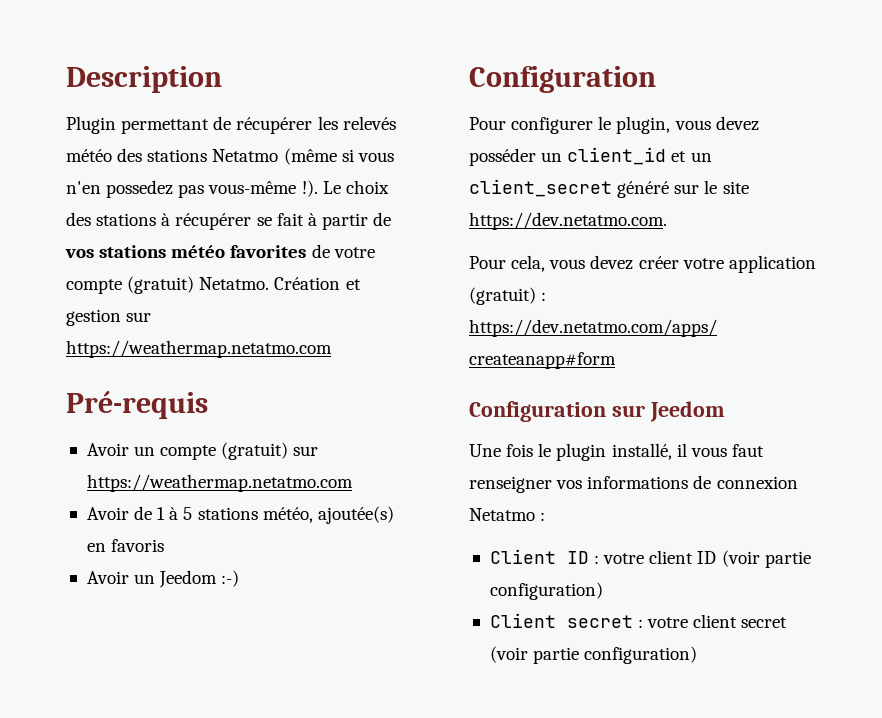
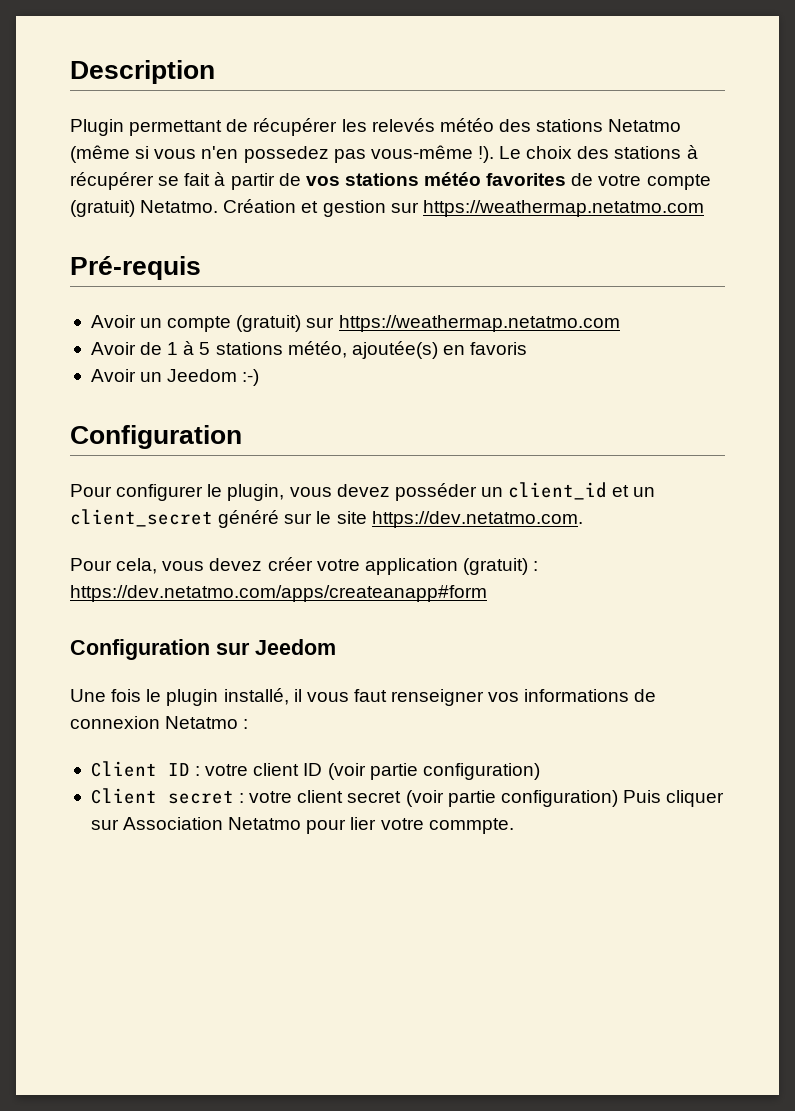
- Client secret : votre client secret (voir partie configuration)
+ Client secret : votre client secret (voir partie configuration) Puis cliquer sur Association Netatmo pour lier votre commpte.

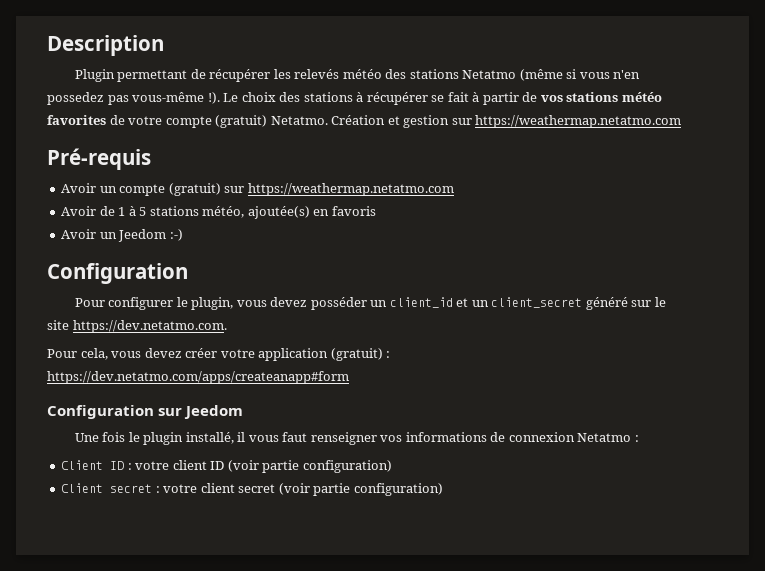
- Client secret : votre client secret (voir partie configuration) Puis cliquer sur Association Netatmo pour lier votre commpte.
+ Client secret : votre client secret (voir partie configuration)

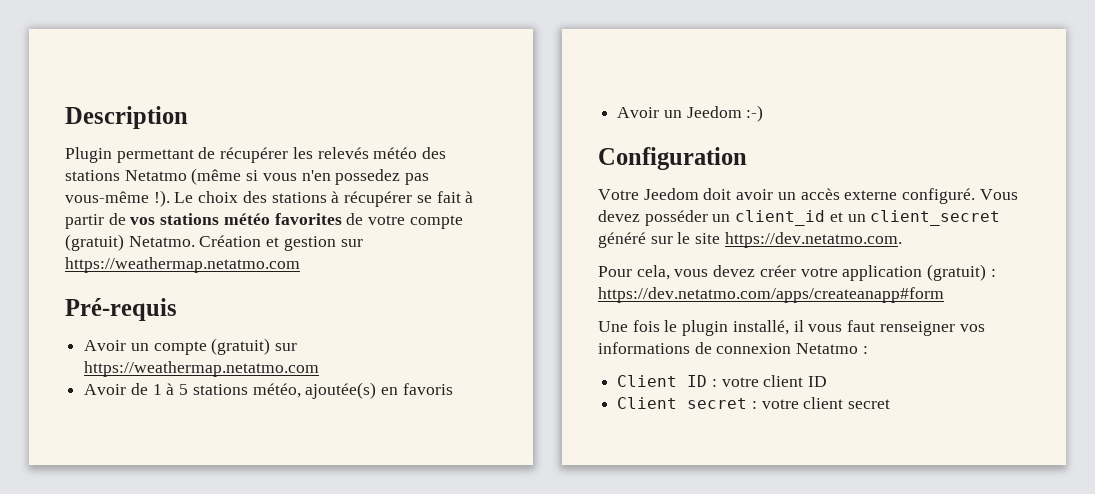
- Pour configurer le plugin, vous devez posséder un client_id et un client_secret généré sur le site https://dev.netatmo.com.
+ Votre Jeedom doit avoir un accès externe configuré. Vous devez posséder un client_id et un client_secret généré sur le site https://dev.netatmo.com.
- Configuration sur Jeedom
- Client ID : votre client ID (voir partie configuration)
+ Client ID : votre client ID
- Client secret : votre client secret (voir partie configuration)
+ Client secret : votre client secret

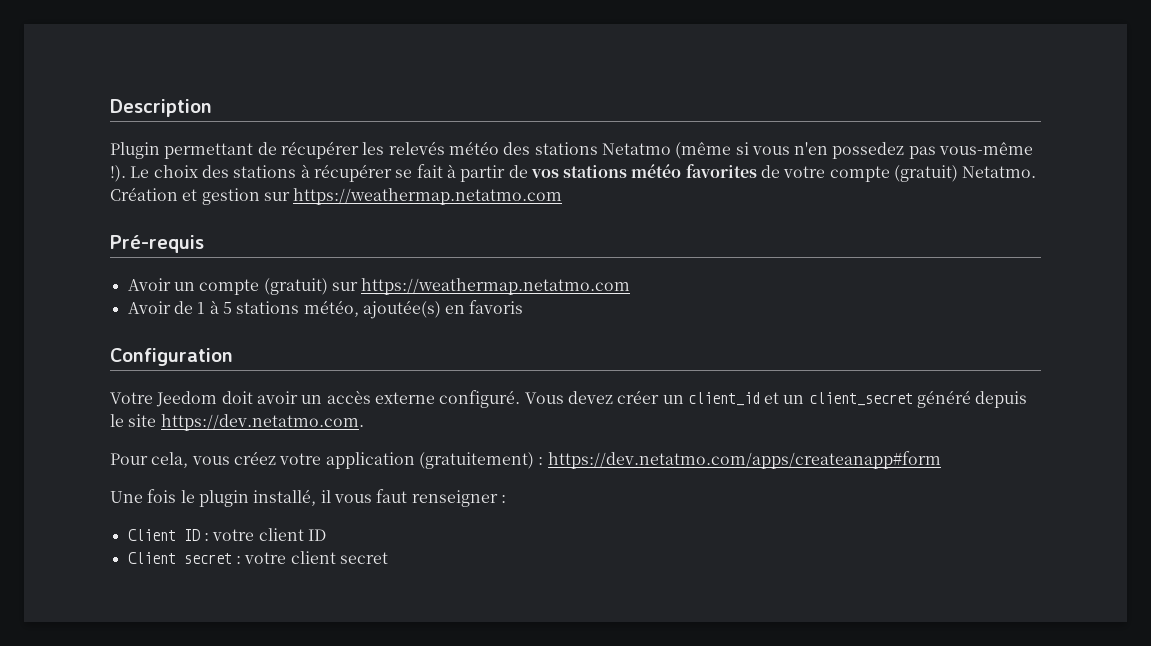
- Avoir un Jeedom :-)
- Vous devez posséder un client_id et un client_secret généré sur le site https://dev.netatmo.com.
+ Vous devez créer un client_id et un client_secret généré depuis le site https://dev.netatmo.com.
- Pour cela, vous devez créer votre application (gratuit) : https://dev.netatmo.com/apps/createanapp#form
+ Pour cela, vous créez votre application (gratuitement) : https://dev.netatmo.com/apps/createanapp#form
- Une fois le plugin installé, il vous faut renseigner vos informations de connexion Netatmo :
+ Une fois le plugin installé, il vous faut renseigner :

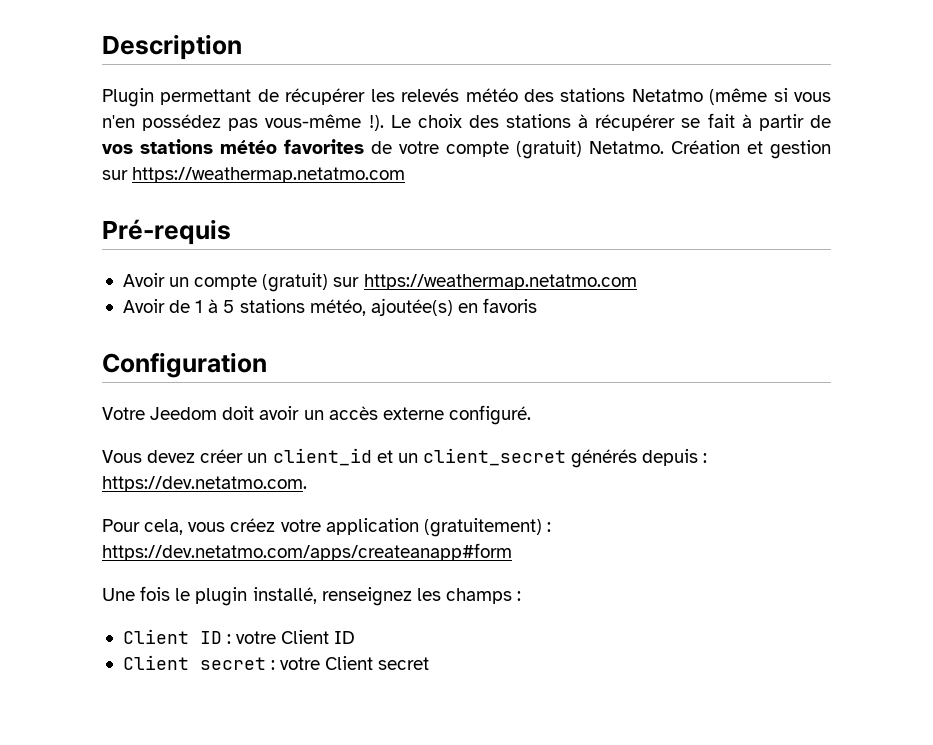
- Plugin permettant de récupérer les relevés météo des stations Netatmo (même si vous n'en possedez pas vous-même !).
+ Plugin permettant de récupérer les relevés météo des stations Netatmo (même si vous n'en possédez pas vous-même !).
- Votre Jeedom doit avoir un accès externe configuré. Vous devez créer un client_id et un client_secret généré depuis le site https://dev.netatmo.com.
+ Votre Jeedom doit avoir un accès externe configuré.
+ Vous devez créer un client_id et un client_secret générés depuis : https://dev.netatmo.com.
- Une fois le plugin installé, il vous faut renseigner :
+ Une fois le plugin installé, renseignez les champs :
- Client ID : votre client ID
+ Client ID : votre Client ID
- Client secret : votre client secret
+ Client secret : votre Client secret

